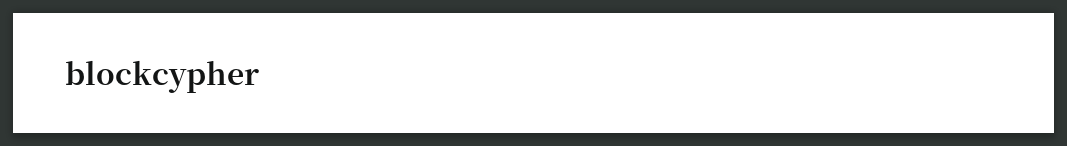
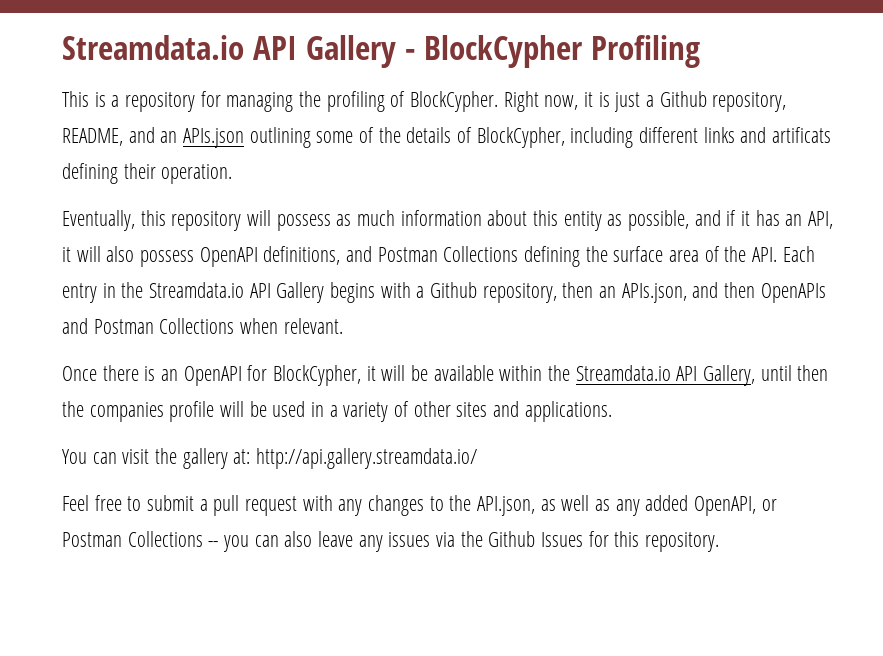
- blockcypher
+ Streamdata.io API Gallery - BlockCypher Profiling
+ This is a repository for managing the profiling of BlockCypher. Right now, it is just a Github repository, README, and an APIs.json outlining some of the details of BlockCypher, including different links and artificats defining their operation.
+ Eventually, this repository will possess as much information about this entity as possible, and if it has an API, it will also possess OpenAPI definitions, and Postman Collections defining the surface area of the API. Each entry in the Streamdata.io API Gallery begins with a Github repository, then an APIs.json, and then OpenAPIs and Postman Collections when relevant.
+ Once there is an OpenAPI for BlockCypher, it will be available within the Streamdata.io API Gallery, until then the companies profile will be used in a variety of other sites and applications.
+ You can visit the gallery at: http://api.gallery.streamdata.io/
+ Feel free to submit a pull request with any changes to the API.json, as well as any added OpenAPI, or Postman Collections -- you can also leave any issues via the Github Issues for this repository.

